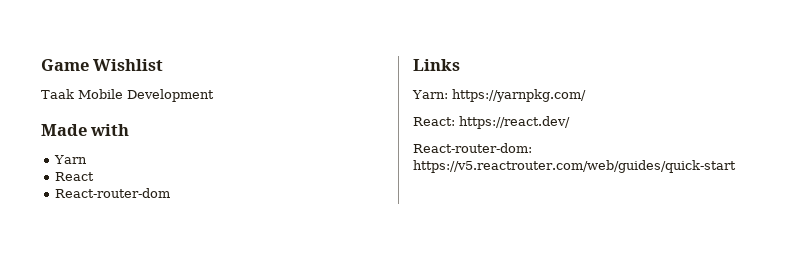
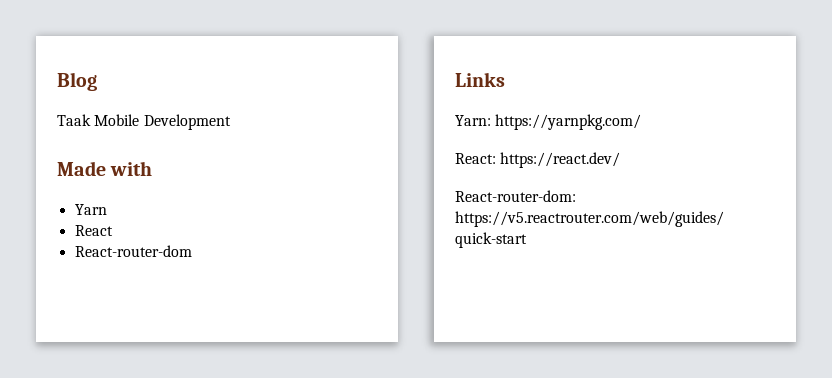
- Game Wishlist
+ Blog

